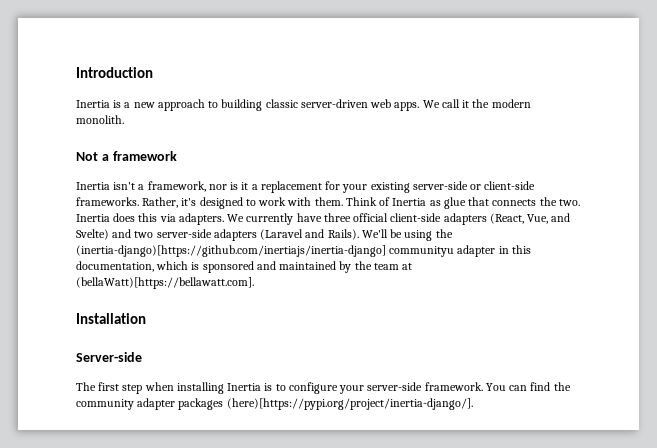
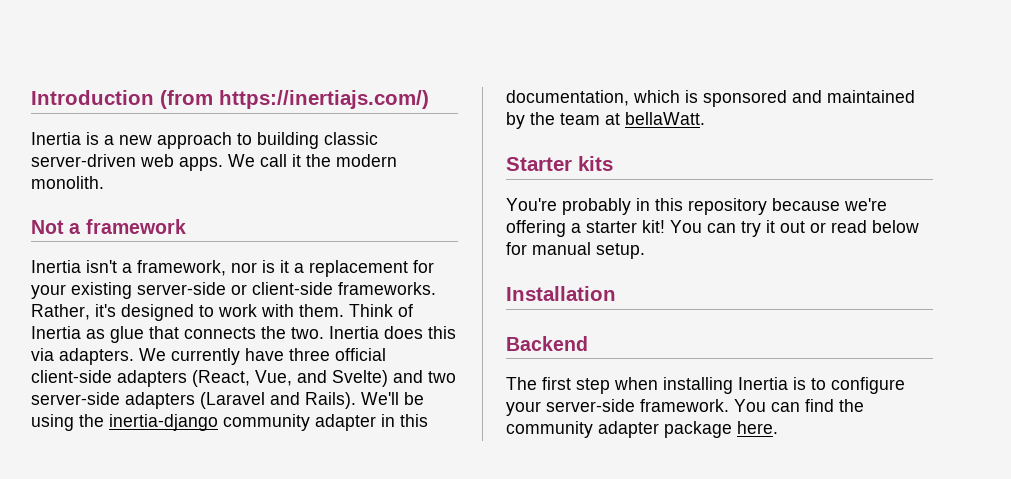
- Introduction
+ Introduction (from https://inertiajs.com/)
- We'll be using the (inertia-django)[https://github.com/inertiajs/inertia-django] communityu adapter in this documentation, which is sponsored and maintained by the team at (bellaWatt)[https://bellawatt.com].
+ We'll be using the inertia-django community adapter in this documentation, which is sponsored and maintained by the team at bellaWatt.
+ Starter kits
+ You're probably in this repository because we're offering a starter kit! You can try it out or read below for manual setup.
- Server-side
+ Backend
- You can find the community adapter packages (here)[https://pypi.org/project/inertia-django/].
+ You can find the community adapter package here.

